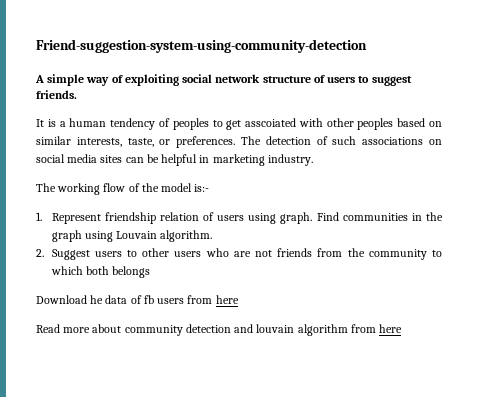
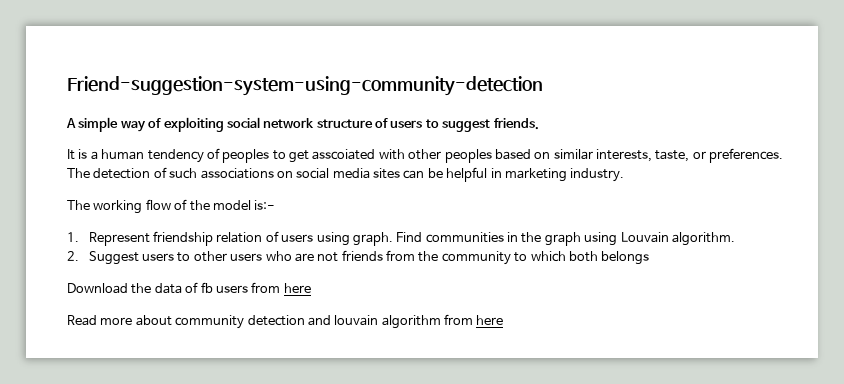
- Download he data of fb users from here
+ Download the data of fb users from here

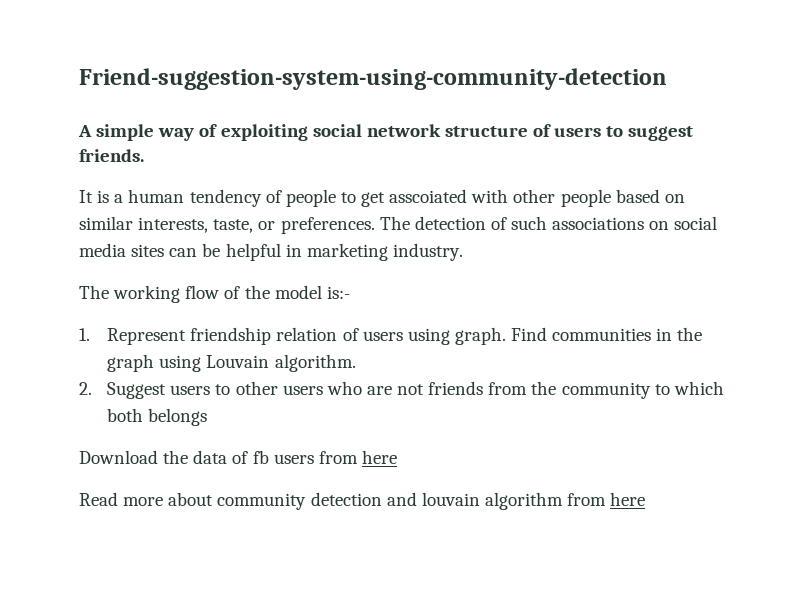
- It is a human tendency of peoples to get asscoiated with other peoples based on similar interests, taste, or preferences.
+ It is a human tendency of people to get asscoiated with other people based on similar interests, taste, or preferences.

